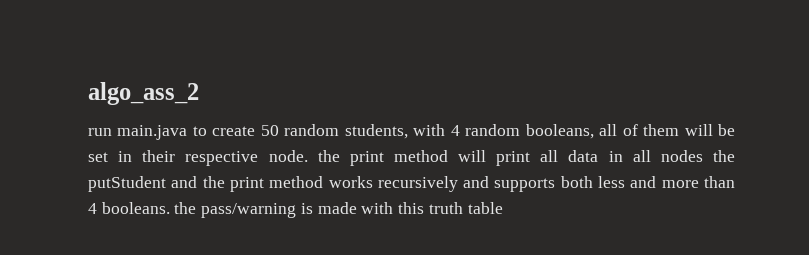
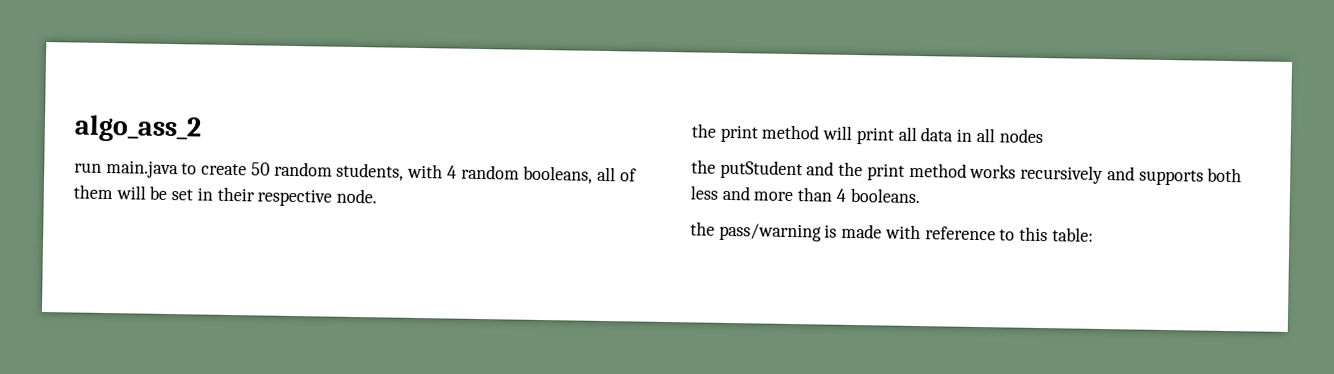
- run main.java to create 50 random students, with 4 random booleans, all of them will be set in their respective node. the print method will print all data in all nodes the putStudent and the print method works recursively and supports both less and more than 4 booleans. the pass/warning is made with this truth table
+ run main.java to create 50 random students, with 4 random booleans, all of them will be set in their respective node.
+ the print method will print all data in all nodes
+ the putStudent and the print method works recursively and supports both less and more than 4 booleans.
+ the pass/warning is made with reference to this table:

